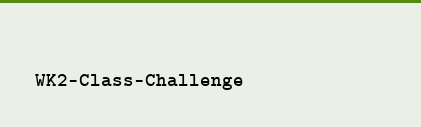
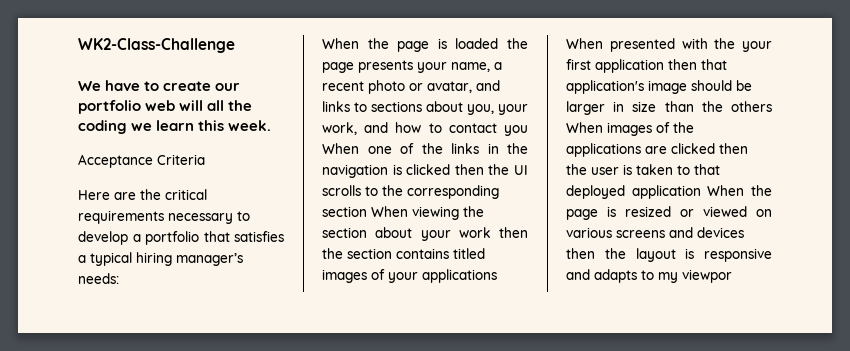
+ We have to create our portfolio web will all the coding we learn this week.
+ Acceptance Criteria
+ Here are the critical requirements necessary to develop a portfolio that satisfies a typical hiring manager’s needs:
+ When the page is loaded the page presents your name, a recent photo or avatar, and links to sections about you, your work, and how to contact you When one of the links in the navigation is clicked then the UI scrolls to the corresponding section When viewing the section about your work then the section contains titled images of your applications When presented with the your first application then that application's image should be larger in size than the others When images of the applications are clicked then the user is taken to that deployed application When the page is resized or viewed on various screens and devices then the layout is responsive and adapts to my viewpor

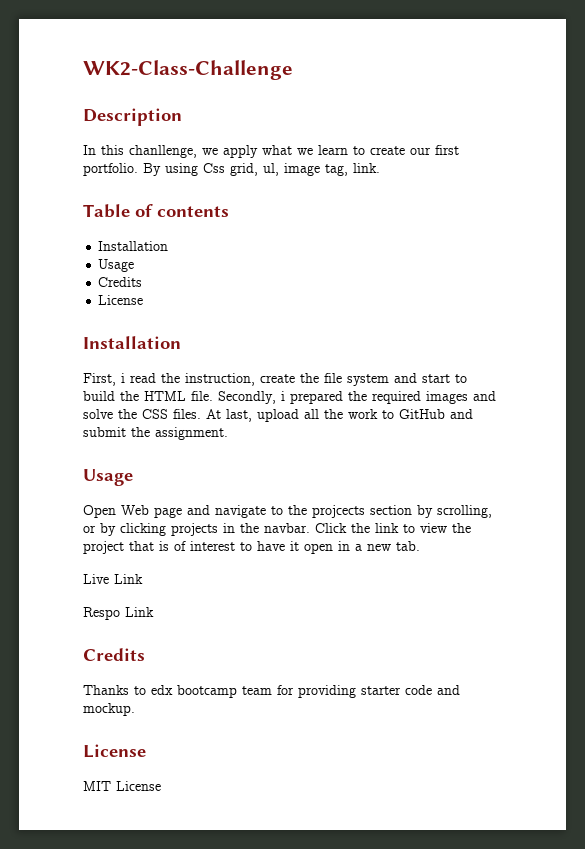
- We have to create our portfolio web will all the coding we learn this week.
- Acceptance Criteria
- Here are the critical requirements necessary to develop a portfolio that satisfies a typical hiring manager’s needs:
- When the page is loaded the page presents your name, a recent photo or avatar, and links to sections about you, your work, and how to contact you When one of the links in the navigation is clicked then the UI scrolls to the corresponding section When viewing the section about your work then the section contains titled images of your applications When presented with the your first application then that application's image should be larger in size than the others When images of the applications are clicked then the user is taken to that deployed application When the page is resized or viewed on various screens and devices then the layout is responsive and adapts to my viewpor
+ Description
+ In this chanllenge, we apply what we learn to create our first portfolio. By using Css grid, ul, image tag, link.
+ Table of contents
+ Installation
+ Usage
+ Credits
+ License
+ Installation
+ First, i read the instruction, create the file system and start to build the HTML file. Secondly, i prepared the required images and solve the CSS files. At last, upload all the work to GitHub and submit the assignment.
+ Usage
+ Open Web page and navigate to the projcects section by scrolling, or by clicking projects in the navbar. Click the link to view the project that is of interest to have it open in a new tab.
+ Live Link
+ Respo Link
+ Credits
+ Thanks to edx bootcamp team for providing starter code and mockup.
+ License
+ MIT License

